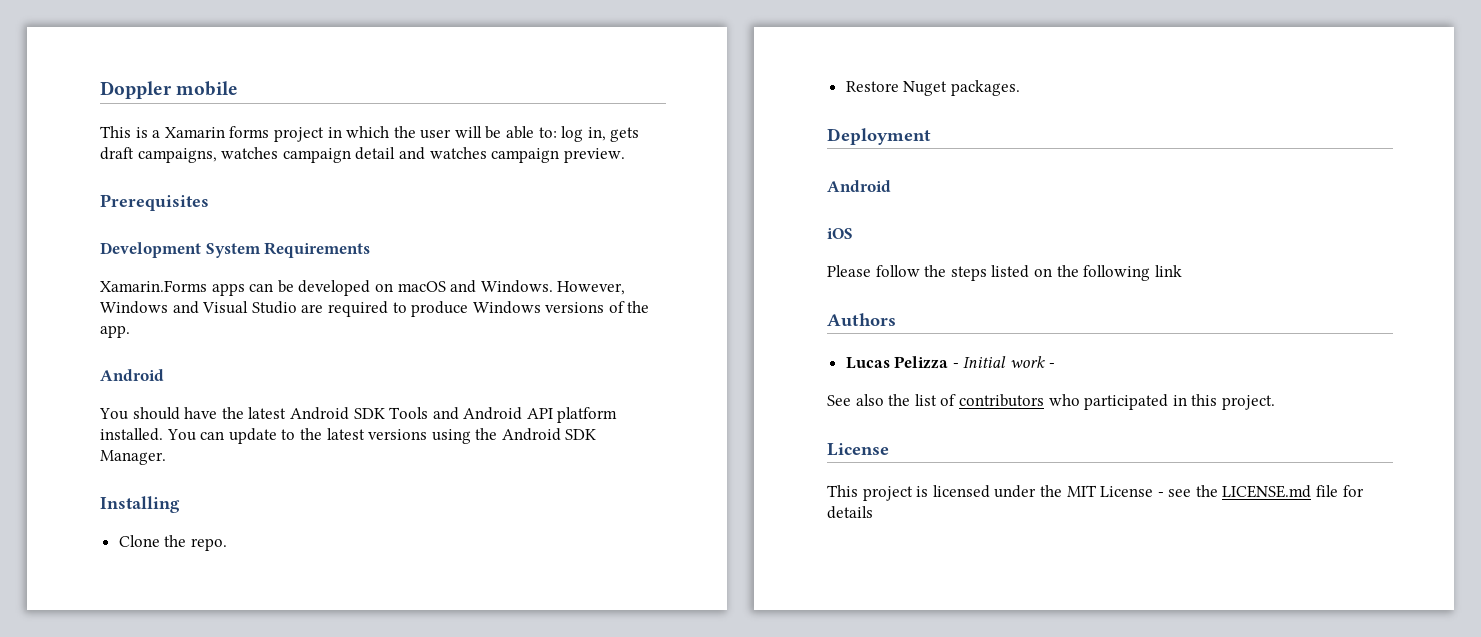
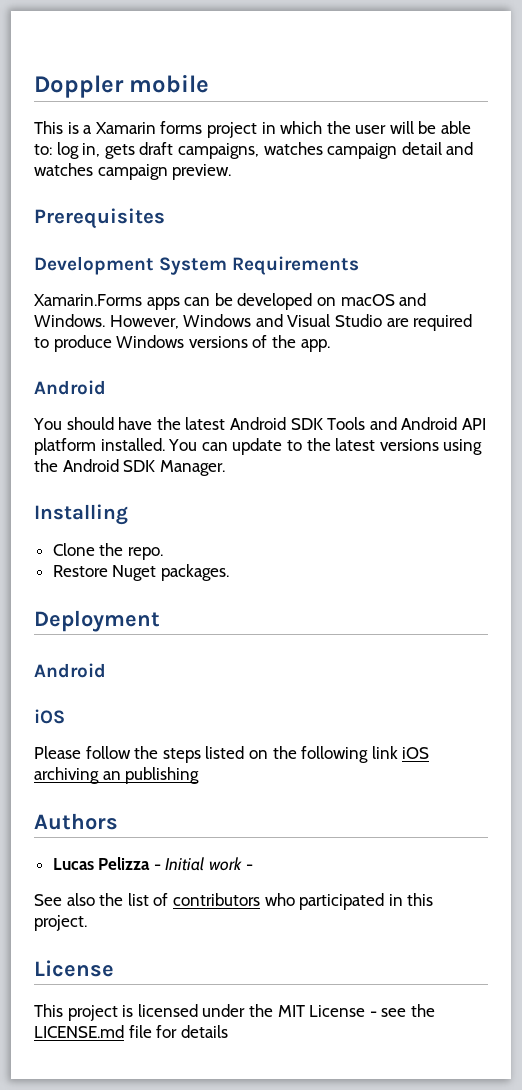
- Please follow the steps listed on the following link
+ Please follow the steps listed on the following link iOS archiving an publishing

